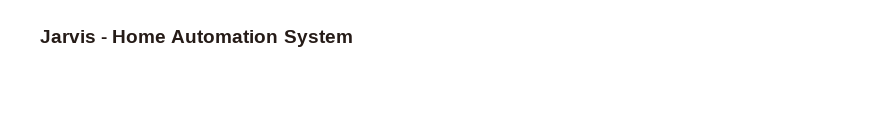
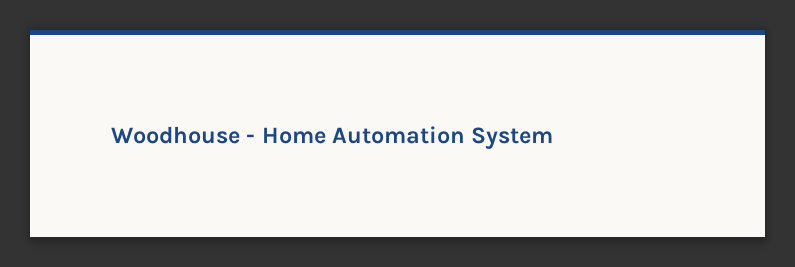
- Jarvis - Home Automation System
+ Woodhouse - Home Automation System

